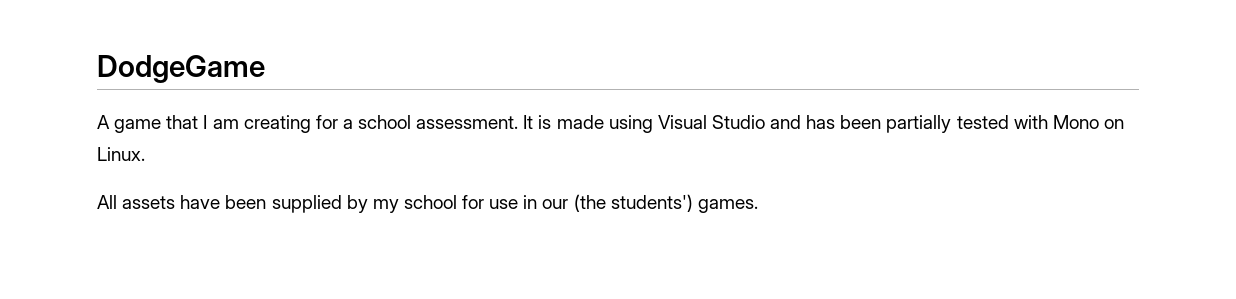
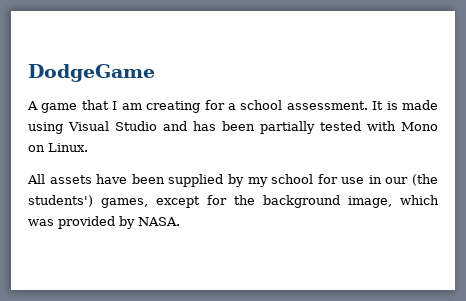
- All assets have been supplied by my school for use in our (the students') games.
+ All assets have been supplied by my school for use in our (the students') games, except for the background image, which was provided by NASA.

